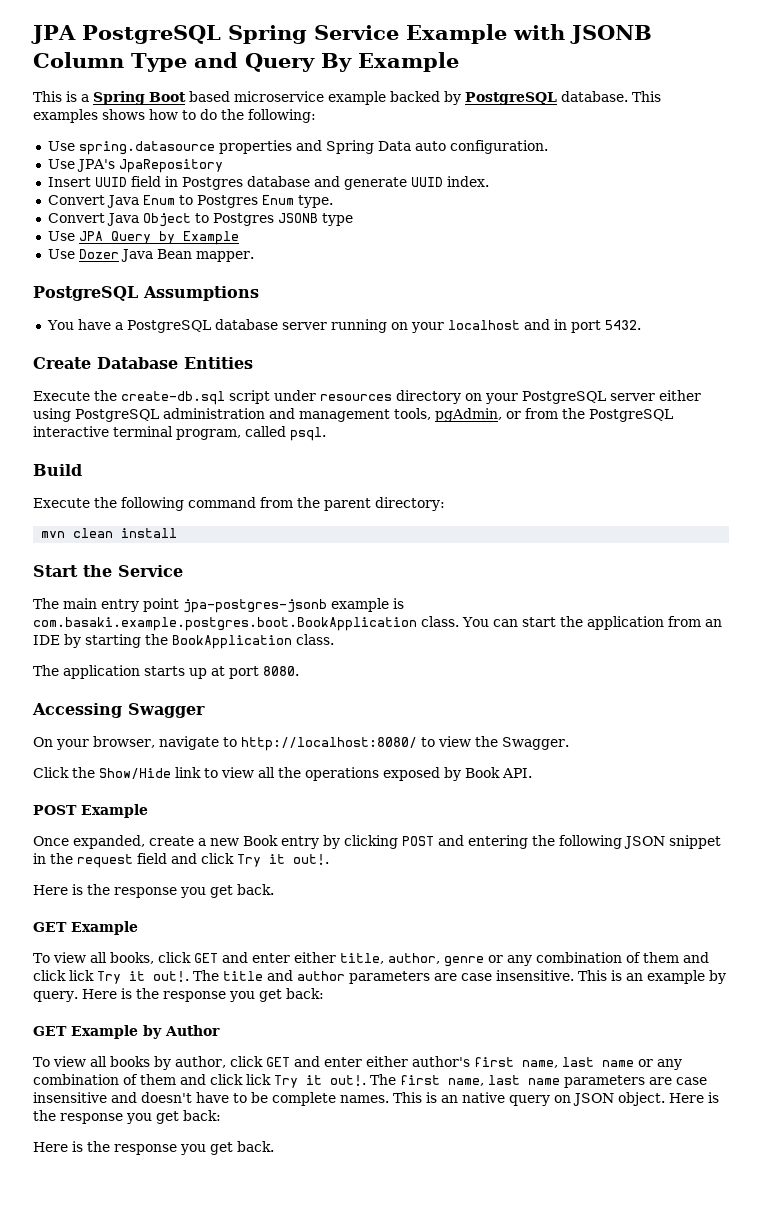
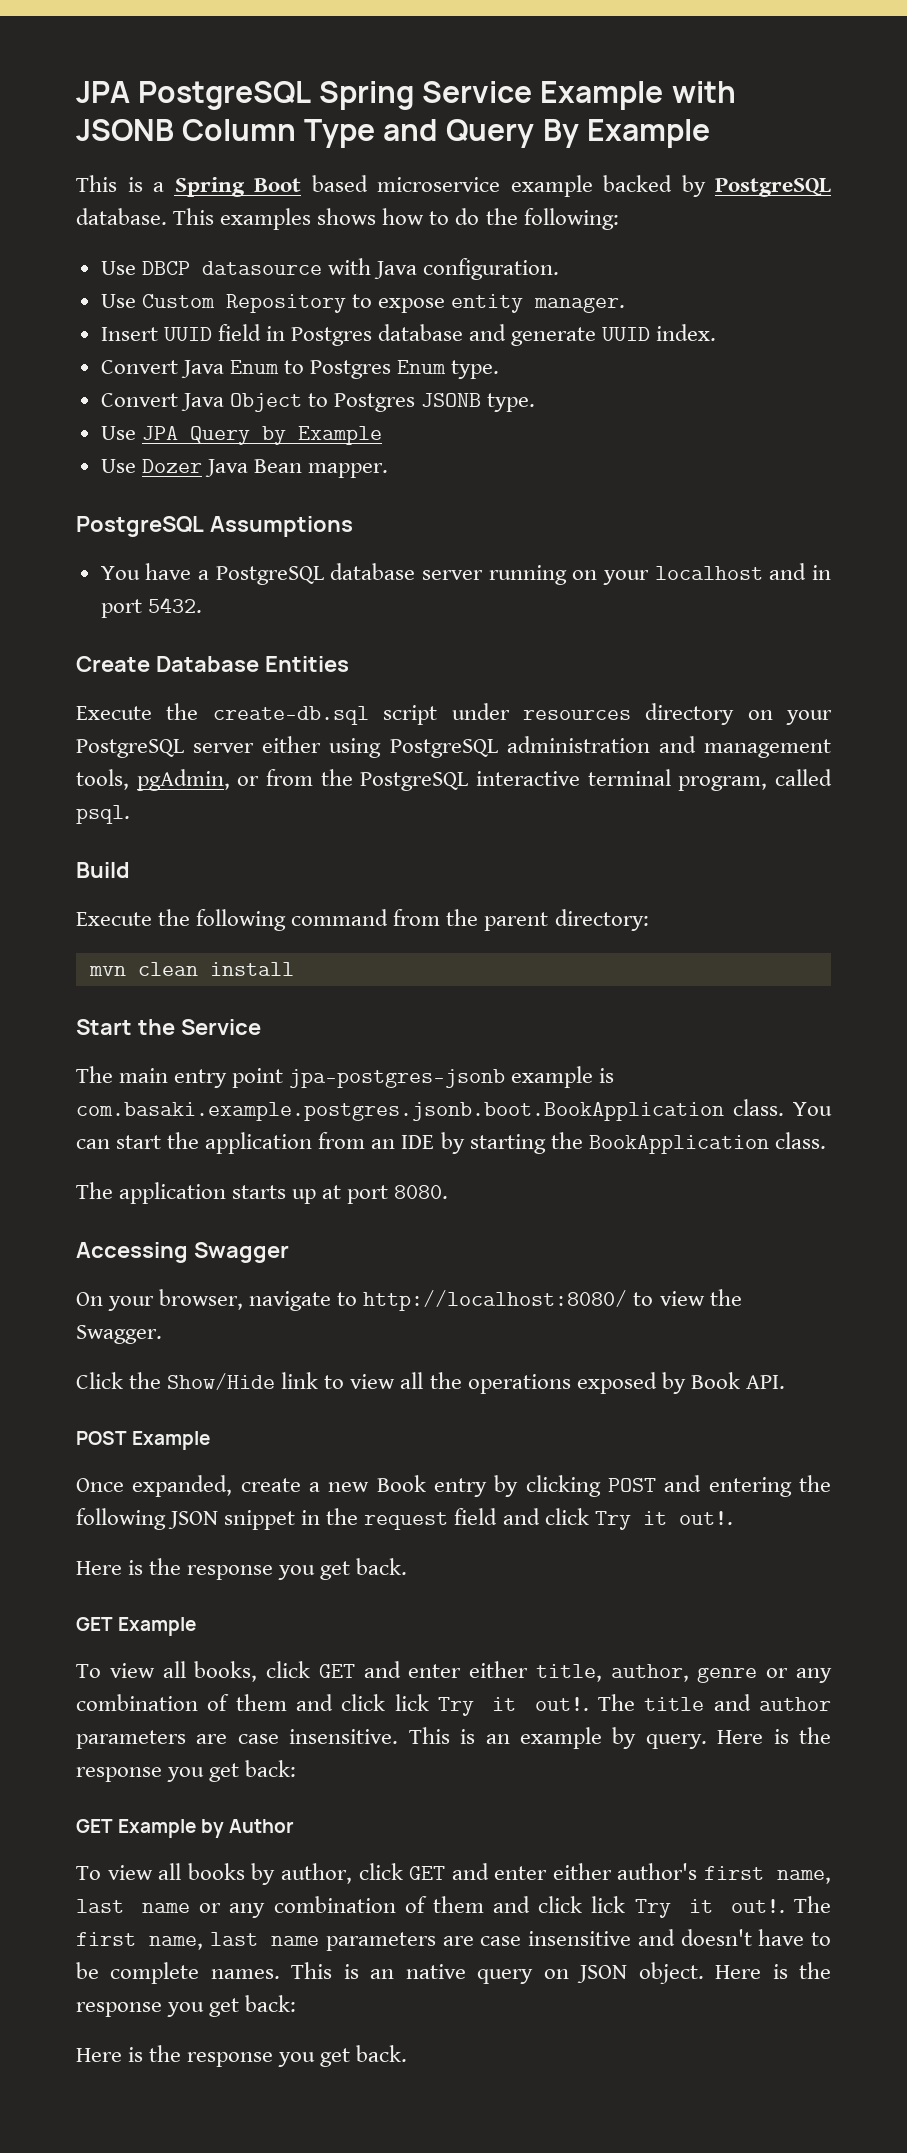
- Use spring.datasource properties and Spring Data auto configuration.
- Use JPA's JpaRepository
+ Use DBCP datasource with Java configuration.
+ Use Custom Repository to expose entity manager.
- Convert Java Object to Postgres JSONB type
+ Convert Java Object to Postgres JSONB type.
- The main entry point jpa-postgres-jsonb example is com.basaki.example.postgres.boot.BookApplication class.
+ The main entry point jpa-postgres-jsonb example is com.basaki.example.postgres.jsonb.boot.BookApplication class.

